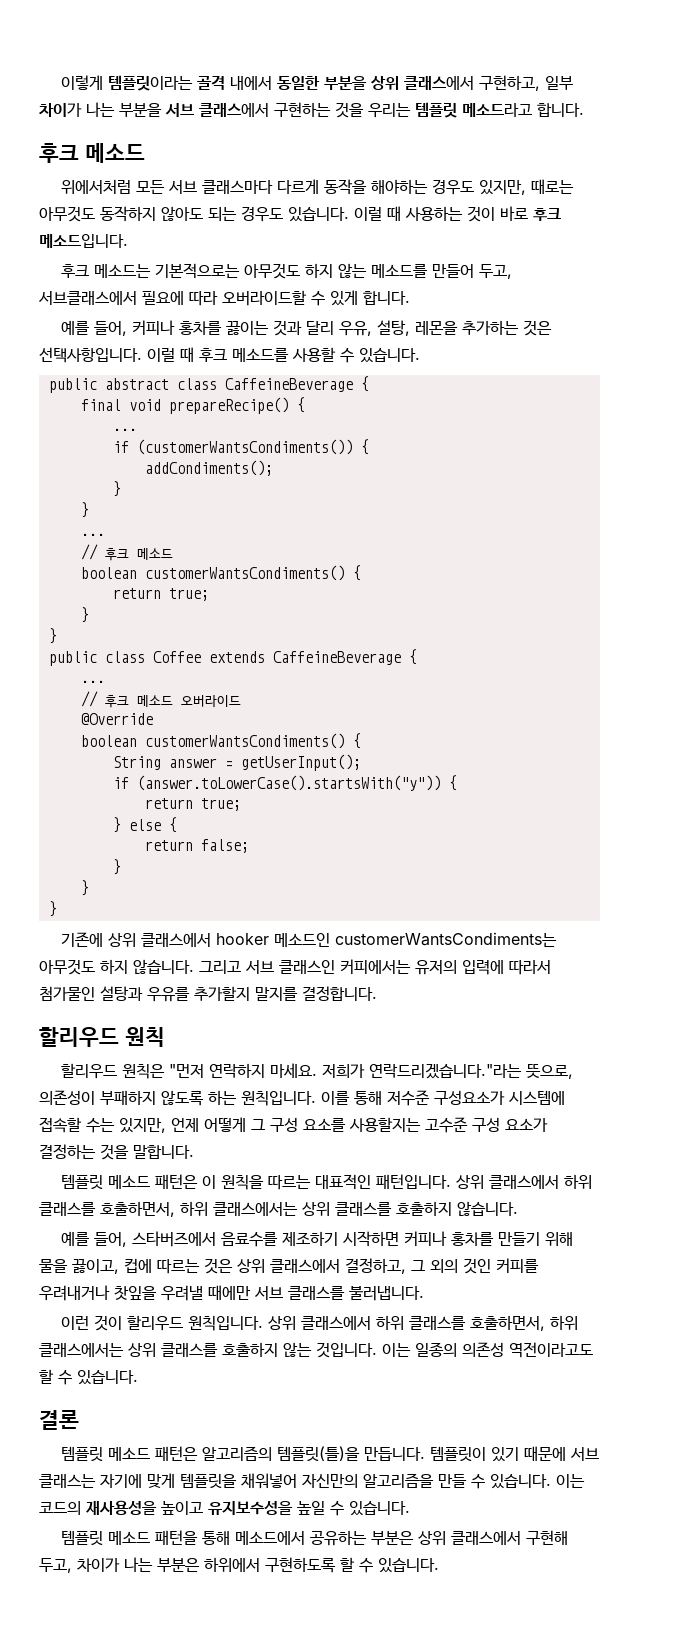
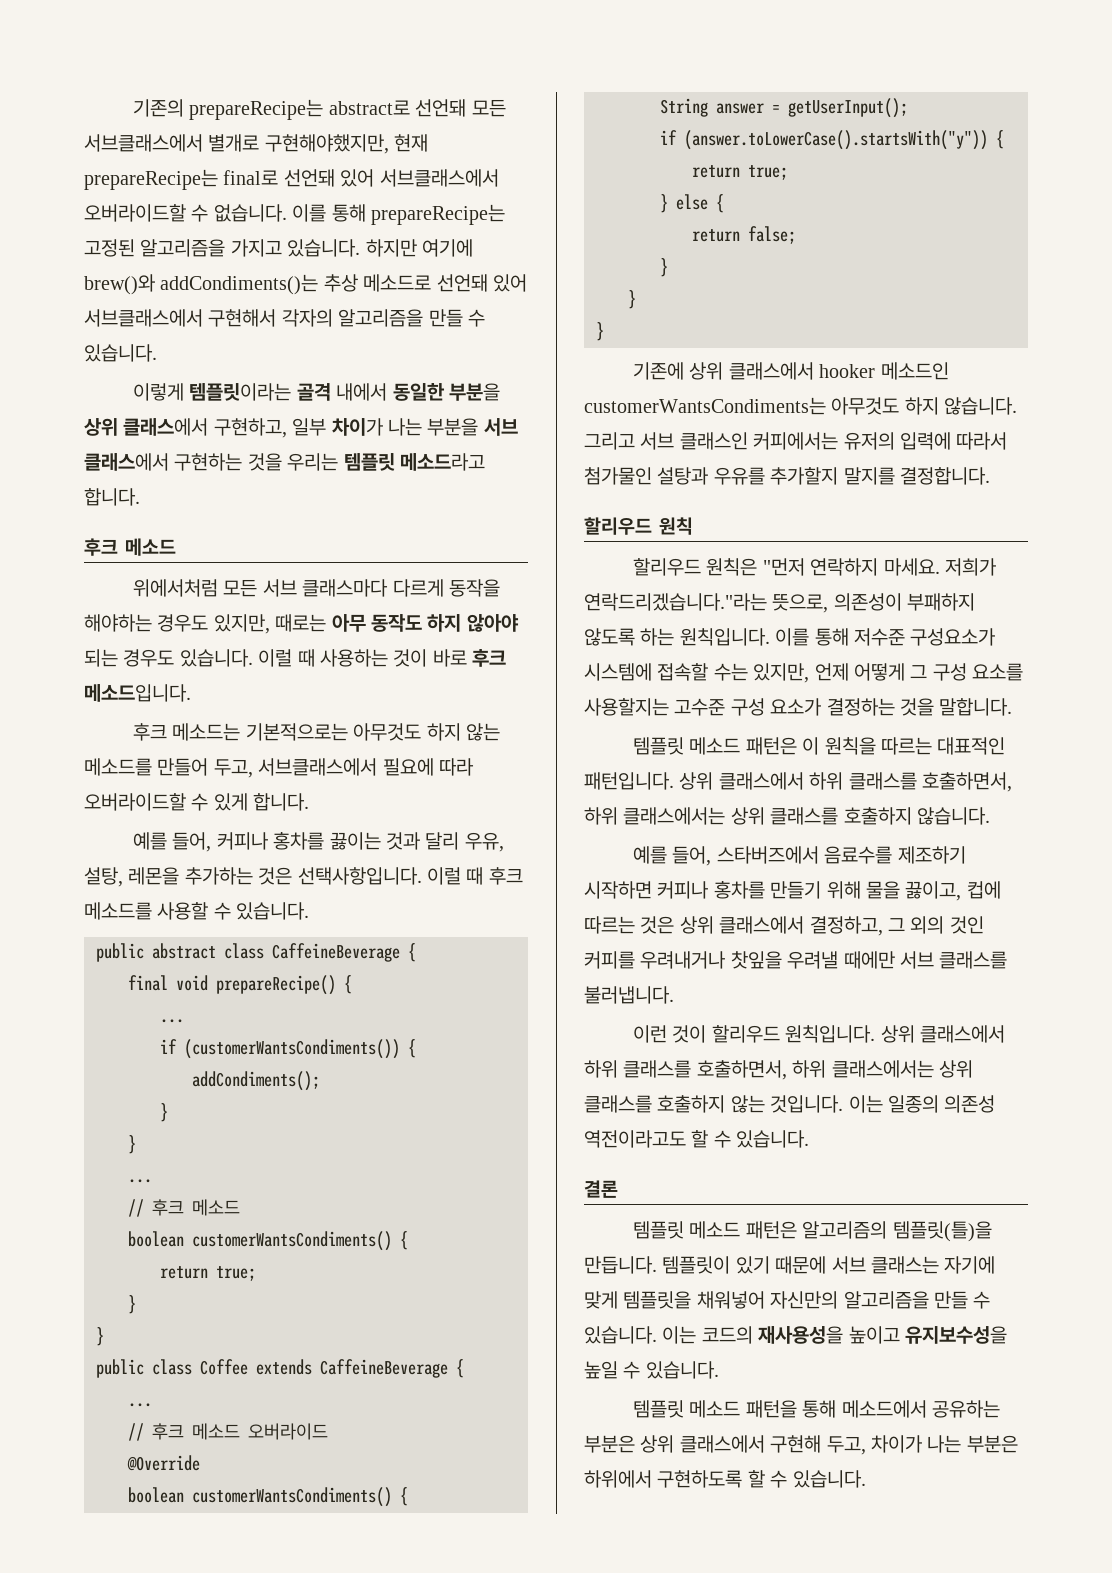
+ 기존의 prepareRecipe는 abstract로 선언돼 모든 서브클래스에서 별개로 구현해야했지만, 현재 prepareRecipe는 final로 선언돼 있어 서브클래스에서 오버라이드할 수 없습니다. 이를 통해 prepareRecipe는 고정된 알고리즘을 가지고 있습니다. 하지만 여기에 brew()와 addCondiments()는 추상 메소드로 선언돼 있어 서브클래스에서 구현해서 각자의 알고리즘을 만들 수 있습니다.
- 위에서처럼 모든 서브 클래스마다 다르게 동작을 해야하는 경우도 있지만, 때로는 아무것도 동작하지 않아도 되는 경우도 있습니다.
+ 위에서처럼 모든 서브 클래스마다 다르게 동작을 해야하는 경우도 있지만, 때로는 아무 동작도 하지 않아야 되는 경우도 있습니다.

